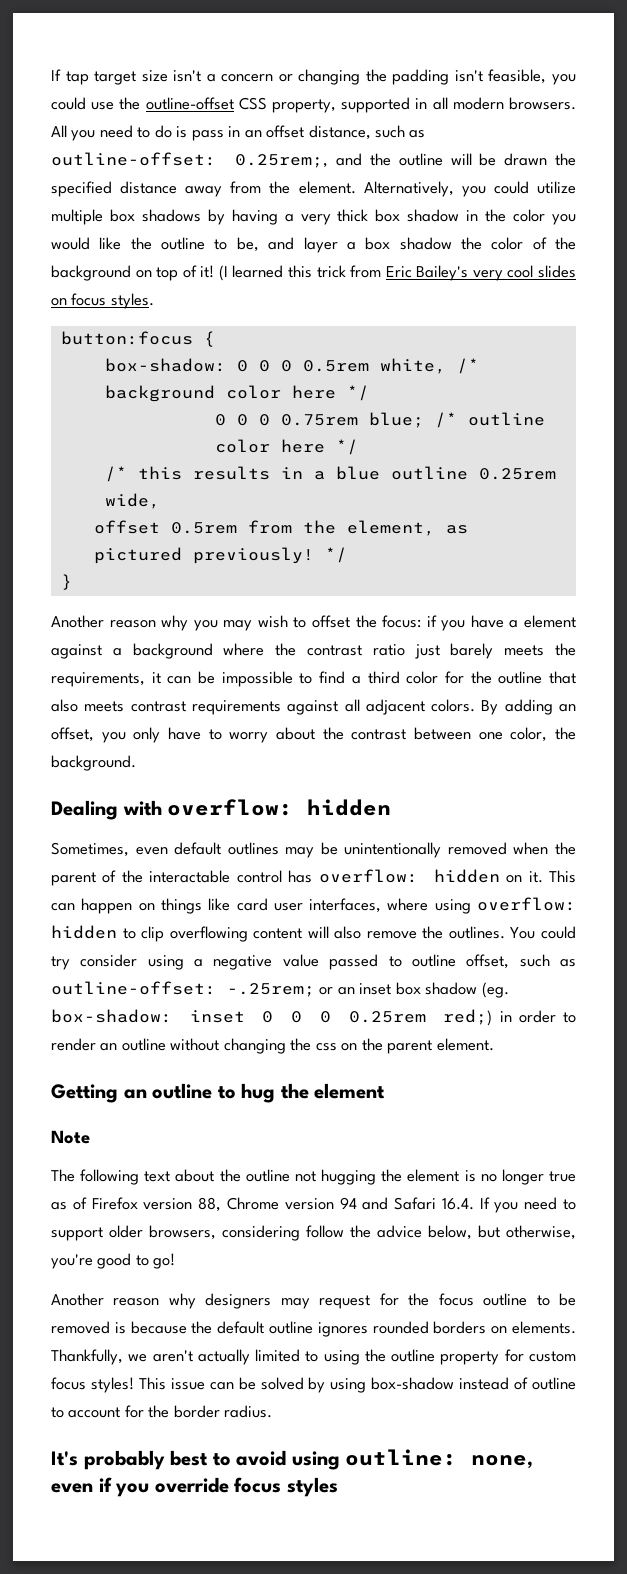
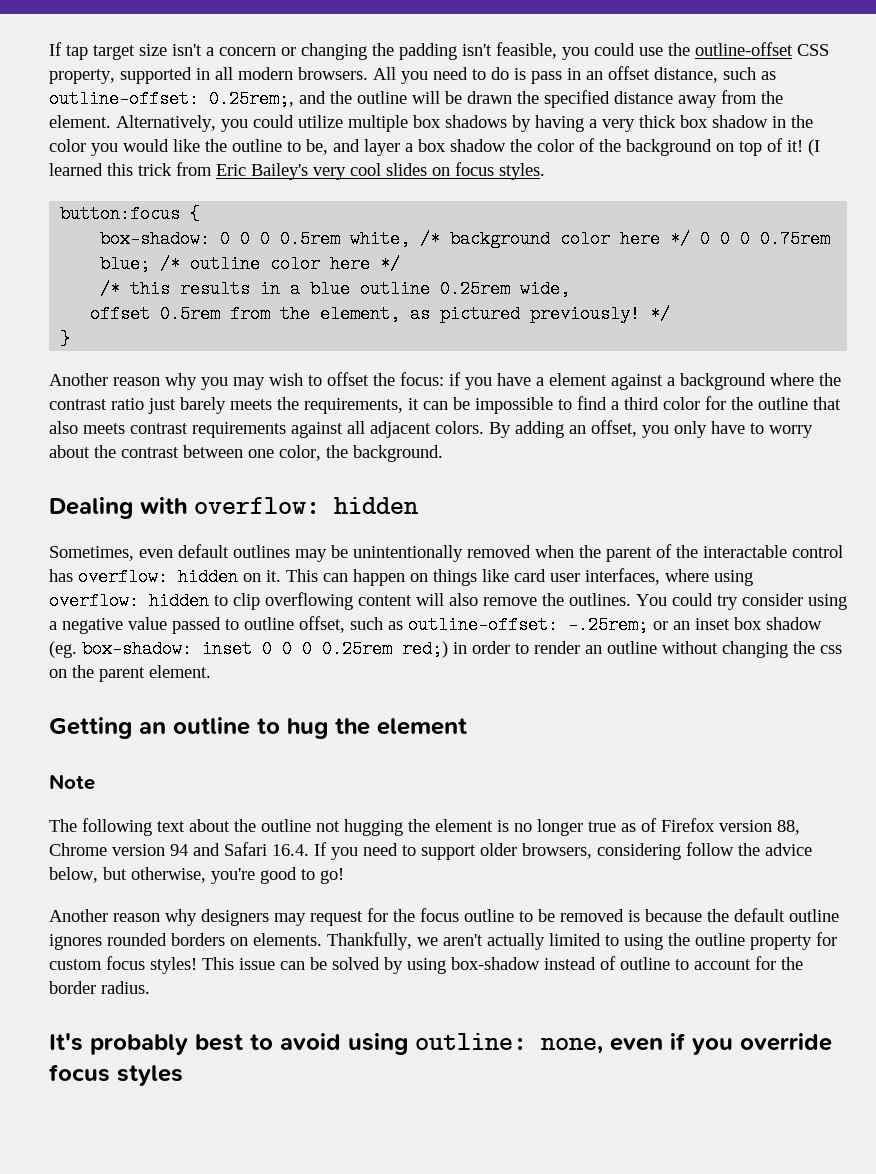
- box-shadow: 0 0 0 0.5rem white, /* background color here */
- 0 0 0 0.75rem blue; /* outline color here */
+ box-shadow: 0 0 0 0.5rem white, /* background color here */ 0 0 0 0.75rem blue; /* outline color here */

